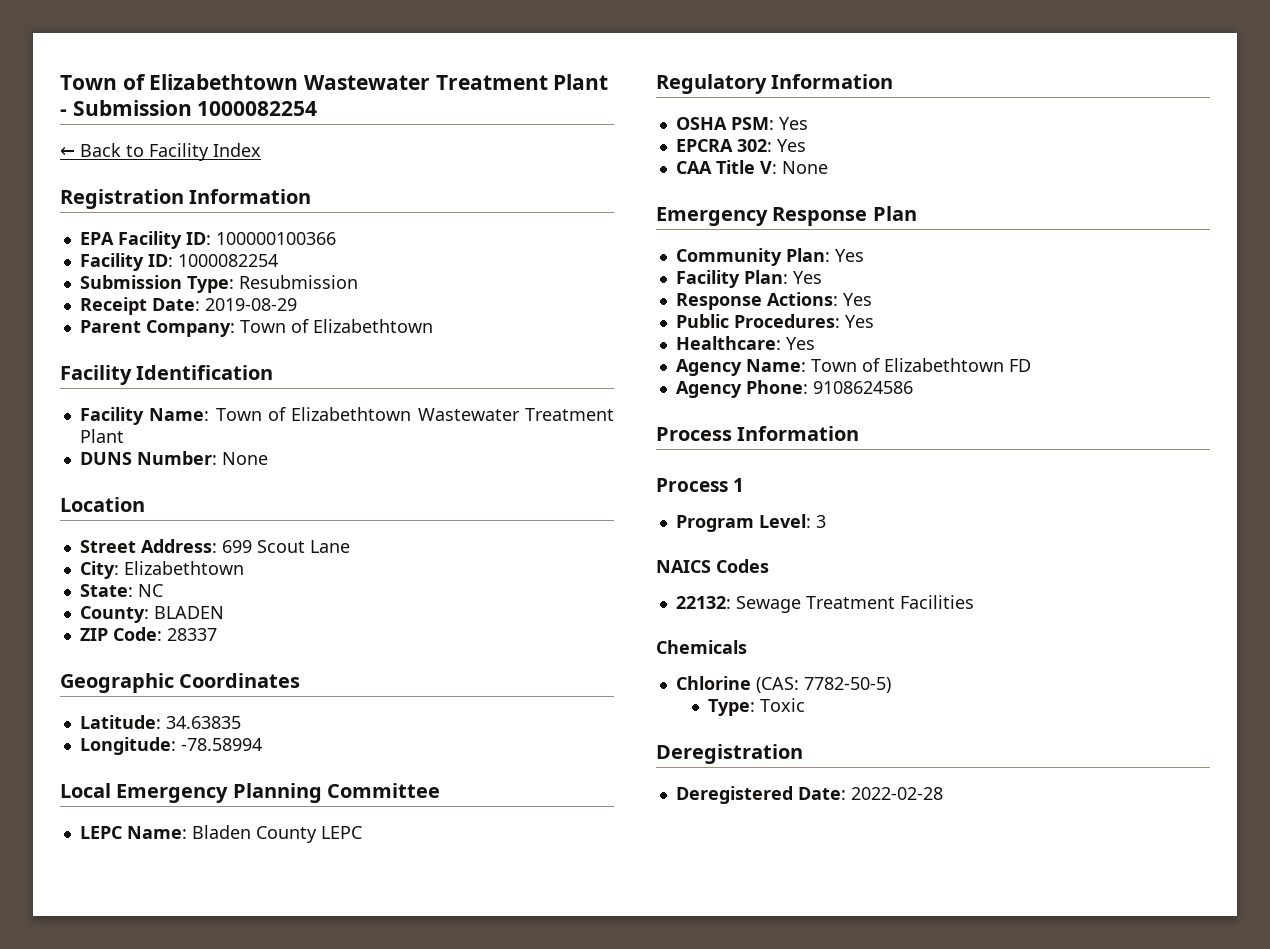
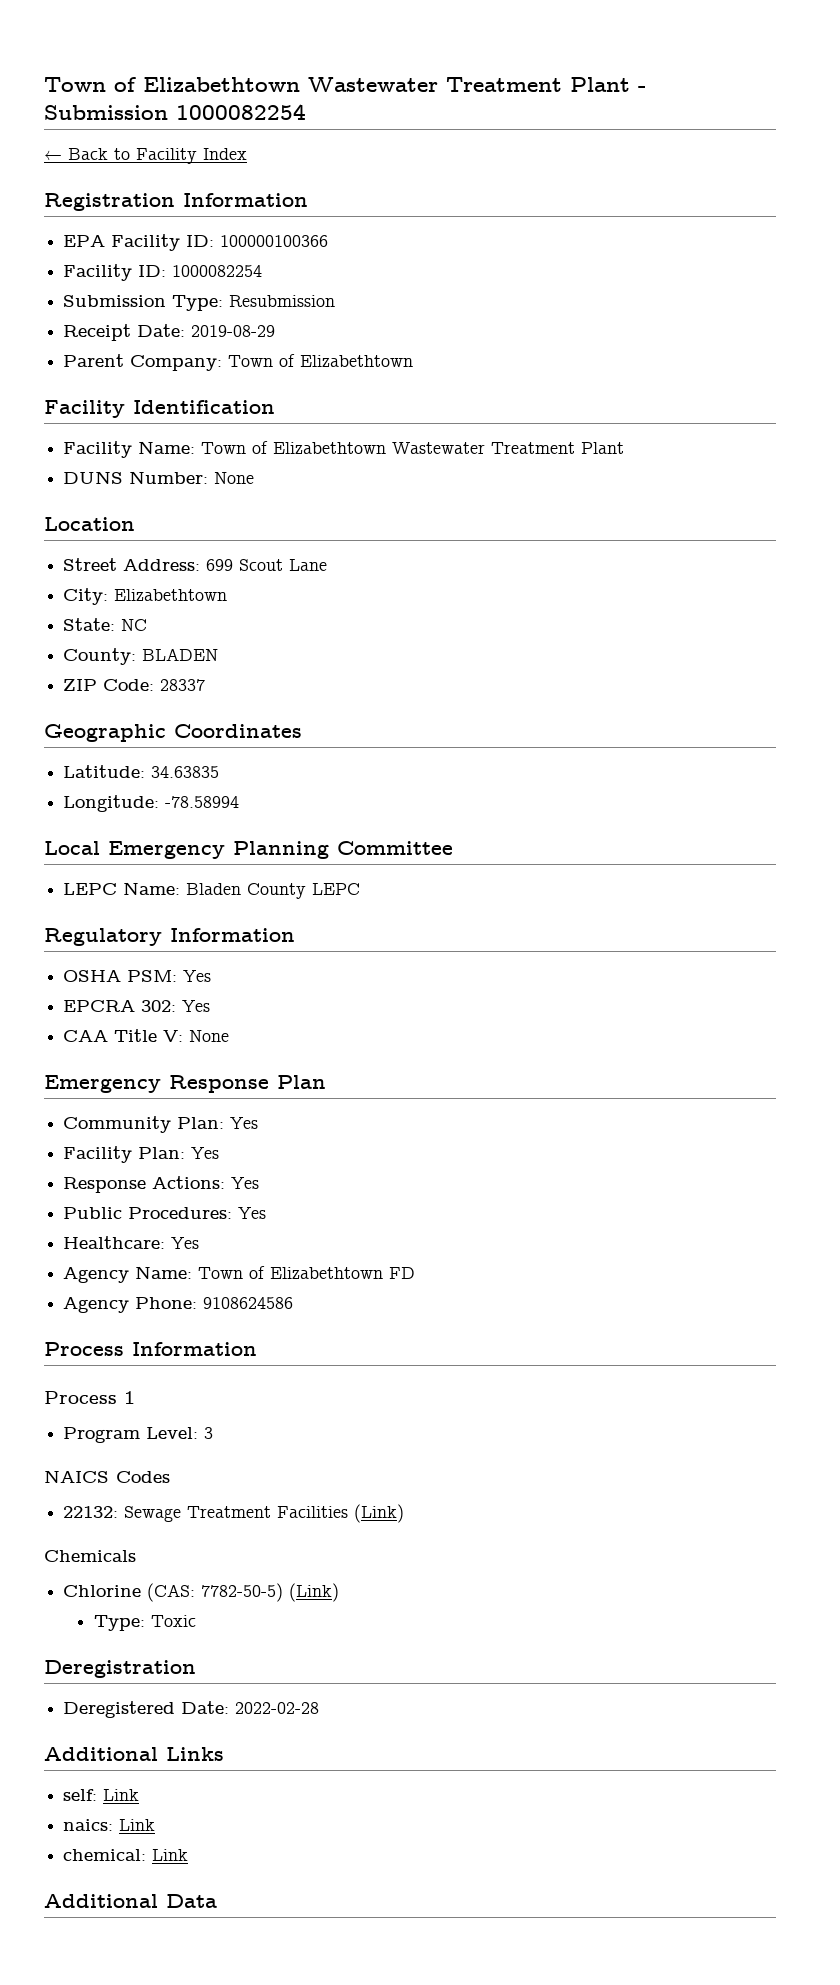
- 22132: Sewage Treatment Facilities
+ 22132: Sewage Treatment Facilities (Link)
- Chlorine (CAS: 7782-50-5)
+ Chlorine (CAS: 7782-50-5) (Link)
+ Additional Links
+ self: Link
+ naics: Link
+ chemical: Link
+ Additional Data

